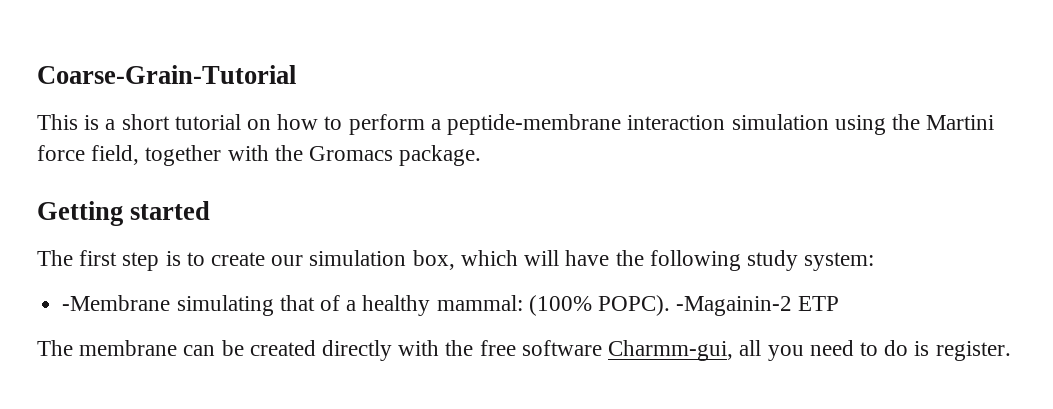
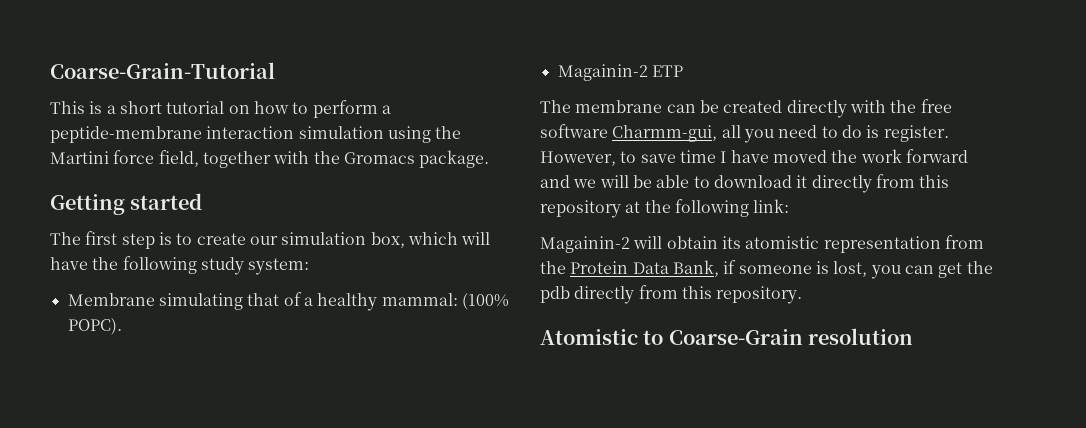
- -Membrane simulating that of a healthy mammal: (100% POPC). -Magainin-2 ETP
+ Membrane simulating that of a healthy mammal: (100% POPC).
+ Magainin-2 ETP
+ However, to save time I have moved the work forward and we will be able to download it directly from this repository at the following link:
+ Magainin-2 will obtain its atomistic representation from the Protein Data Bank, if someone is lost, you can get the pdb directly from this repository.
+ Atomistic to Coarse-Grain resolution

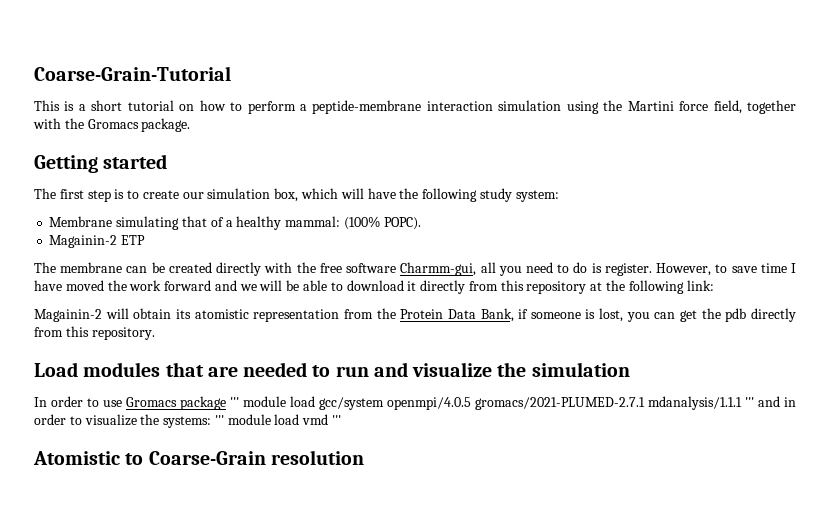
+ Load modules that are needed to run and visualize the simulation
+ In order to use Gromacs package ''' module load gcc/system openmpi/4.0.5 gromacs/2021-PLUMED-2.7.1 mdanalysis/1.1.1 ''' and in order to visualize the systems: ''' module load vmd '''

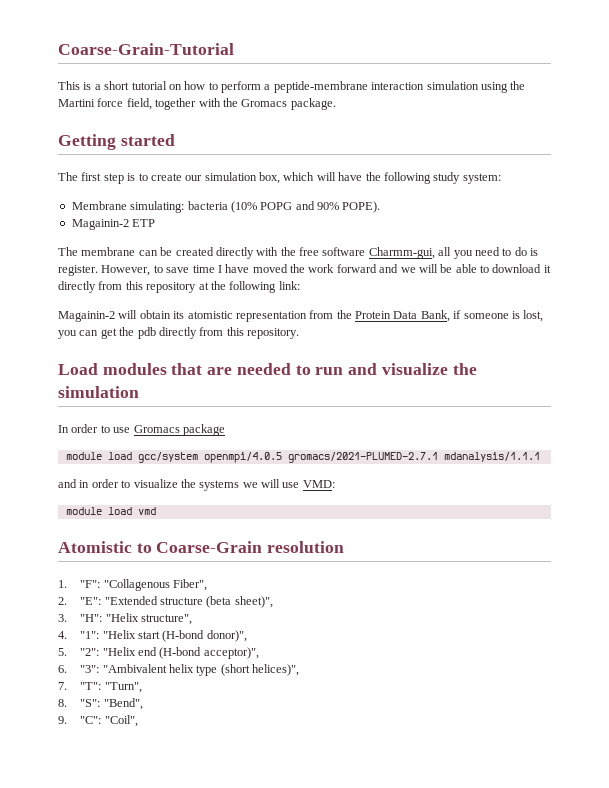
- Membrane simulating that of a healthy mammal: (100% POPC).
+ Membrane simulating: bacteria (10% POPG and 90% POPE).
- In order to use Gromacs package ''' module load gcc/system openmpi/4.0.5 gromacs/2021-PLUMED-2.7.1 mdanalysis/1.1.1 ''' and in order to visualize the systems: ''' module load vmd '''
+ In order to use Gromacs package
+ module load gcc/system openmpi/4.0.5 gromacs/2021-PLUMED-2.7.1 mdanalysis/1.1.1
+ and in order to visualize the systems we will use VMD:
+ module load vmd
+ 1. "F": "Collagenous Fiber",
+ 2. "E": "Extended structure (beta sheet)",
+ 3. "H": "Helix structure",
+ 4. "1": "Helix start (H-bond donor)",
+ 5. "2": "Helix end (H-bond acceptor)",
+ 6. "3": "Ambivalent helix type (short helices)",
+ 7. "T": "Turn",
+ 8. "S": "Bend",
+ 9. "C": "Coil",

